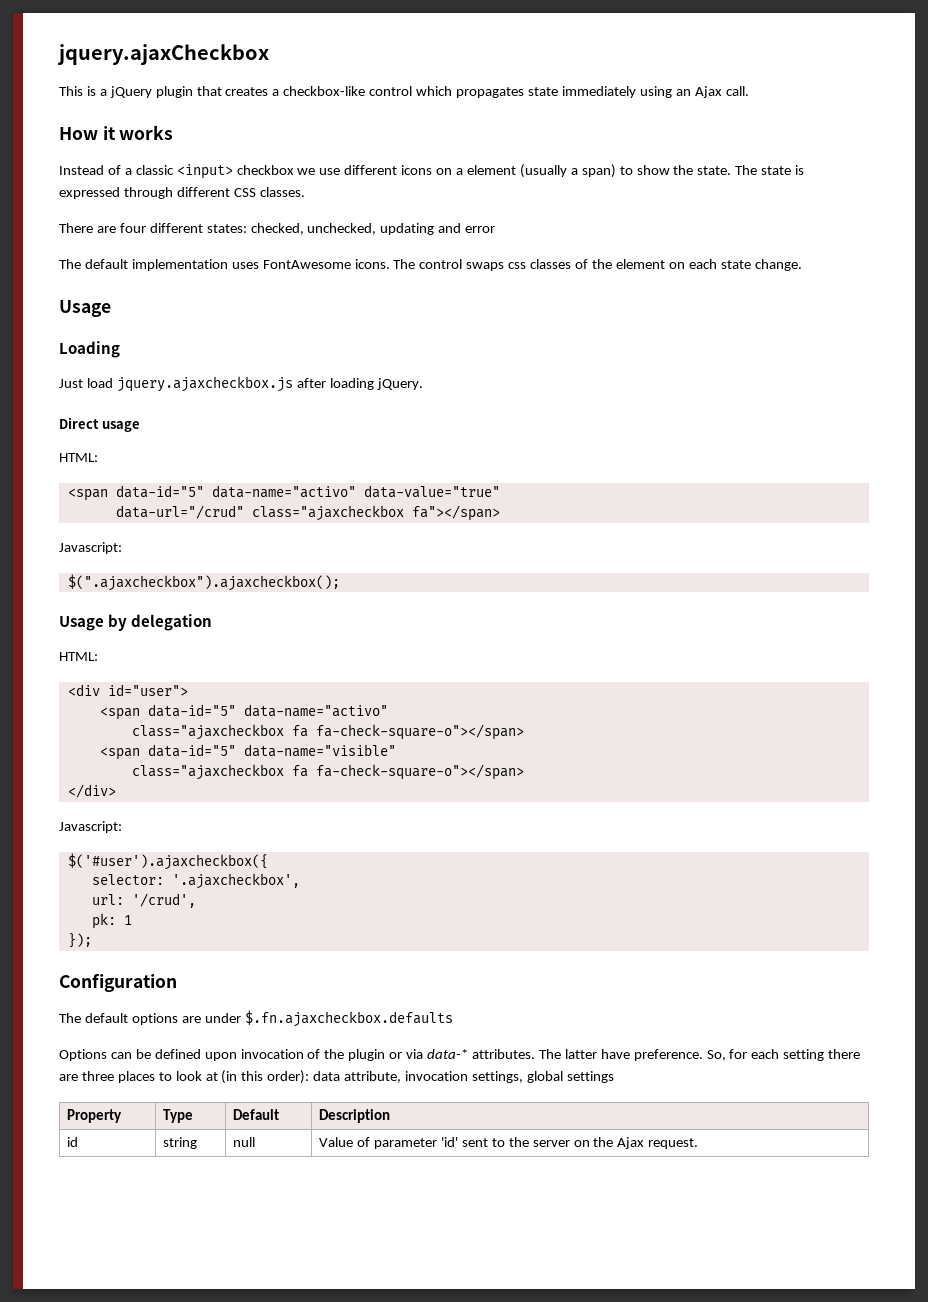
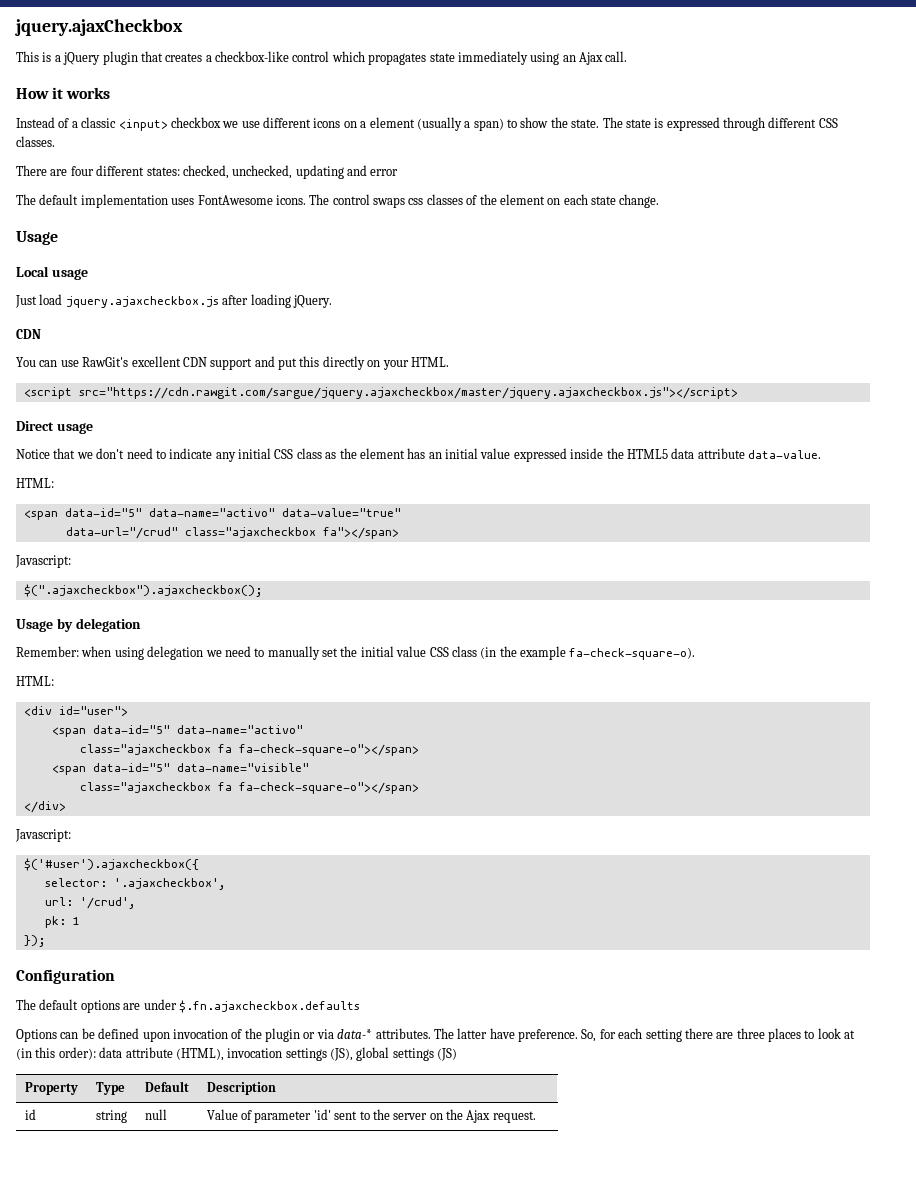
- Loading
+ Local usage
  Just load jquery.ajaxcheckbox.js after loading jQuery.
+ CDN
+ You can use RawGit's excellent CDN support and put this directly on your HTML.
+ <script src="https://cdn.rawgit.com/sargue/jquery.ajaxcheckbox/master/jquery.ajaxcheckbox.js"></script>
  Direct usage
+ Notice that we don't need to indicate any initial CSS class as the element has an initial value expressed inside the HTML5 data attribute data-value.
+ Remember: when using delegation we need to manually set the initial value CSS class (in the example fa-check-square-o).
- So, for each setting there are three places to look at (in this order): data attribute, invocation settings, global settings
+ So, for each setting there are three places to look at (in this order): data attribute (HTML), invocation settings (JS), global settings (JS)

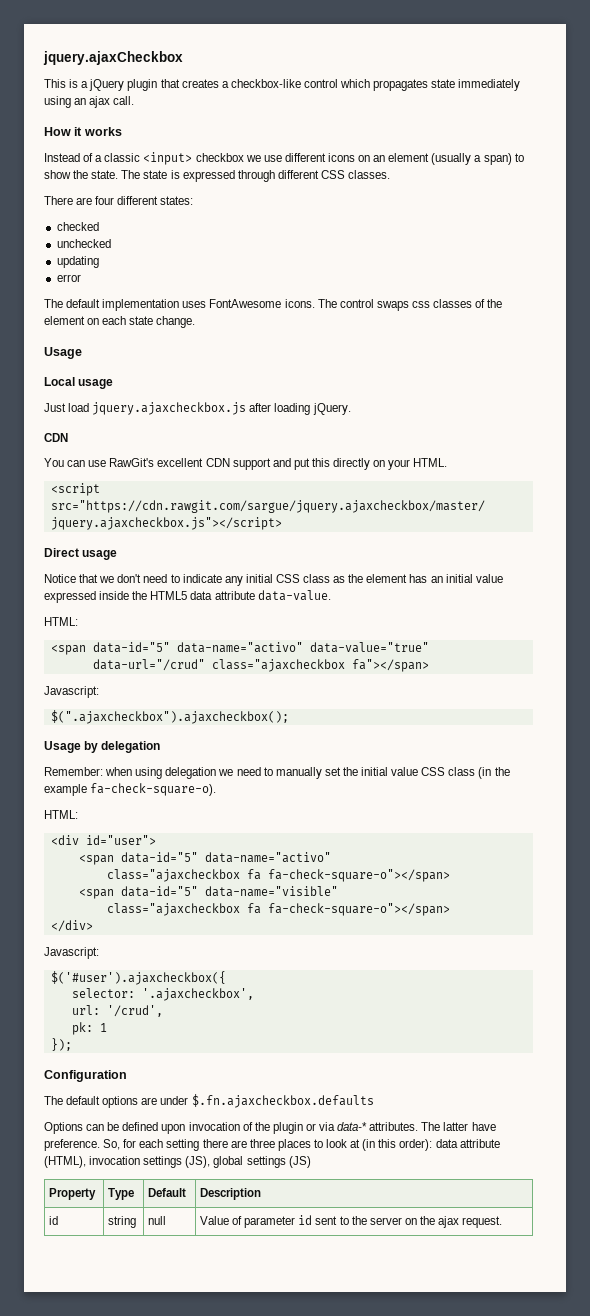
- This is a jQuery plugin that creates a checkbox-like control which propagates state immediately using an Ajax call.
+ This is a jQuery plugin that creates a checkbox-like control which propagates state immediately using an ajax call.
- Instead of a classic <input> checkbox we use different icons on a element (usually a span) to show the state.
+ Instead of a classic <input> checkbox we use different icons on an element (usually a span) to show the state.
- There are four different states: checked, unchecked, updating and error
+ There are four different states:
+ checked
+ unchecked
+ updating
+ error
- id | string | null | Value of parameter 'id' sent to the server on the Ajax request.
+ id | string | null | Value of parameter id sent to the server on the ajax request.

